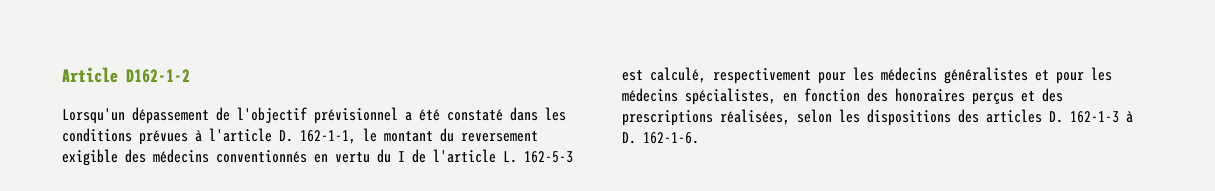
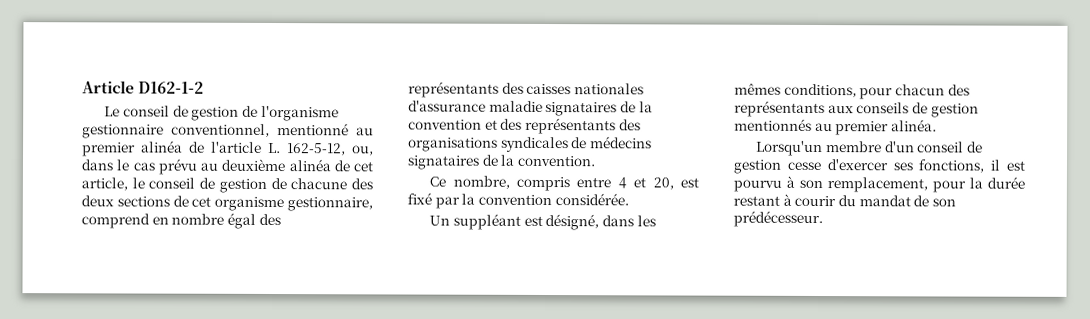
- Lorsqu'un dépassement de l'objectif prévisionnel a été constaté dans les conditions prévues à l'article D. 162-1-1, le montant du reversement exigible des médecins conventionnés en vertu du I de l'article L. 162-5-3 est calculé, respectivement pour les médecins généralistes et pour les médecins spécialistes, en fonction des honoraires perçus et des prescriptions réalisées, selon les dispositions des articles D. 162-1-3 à D. 162-1-6.
+ Le conseil de gestion de l'organisme gestionnaire conventionnel, mentionné au premier alinéa de l'article L. 162-5-12, ou, dans le cas prévu au deuxième alinéa de cet article, le conseil de gestion de chacune des deux sections de cet organisme gestionnaire, comprend en nombre égal des représentants des caisses nationales d'assurance maladie signataires de la convention et des représentants des organisations syndicales de médecins signataires de la convention.
+ Ce nombre, compris entre 4 et 20, est fixé par la convention considérée.
+ Un suppléant est désigné, dans les mêmes conditions, pour chacun des représentants aux conseils de gestion mentionnés au premier alinéa.
+ Lorsqu'un membre d'un conseil de gestion cesse d'exercer ses fonctions, il est pourvu à son remplacement, pour la durée restant à courir du mandat de son prédécesseur.

